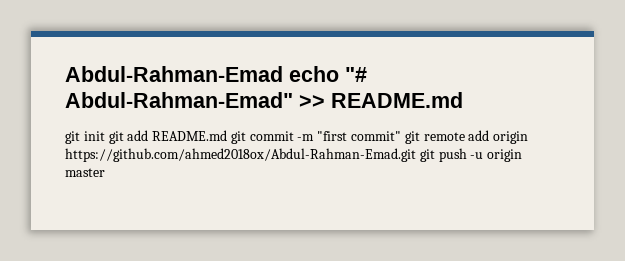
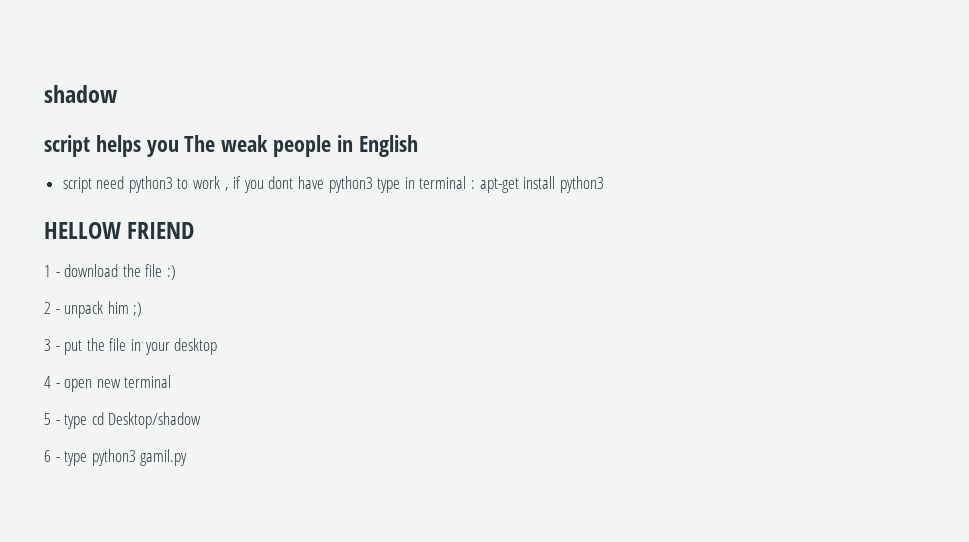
- Abdul-Rahman-Emad echo "# Abdul-Rahman-Emad" >> README.md
- git init git add README.md git commit -m "first commit" git remote add origin https://github.com/ahmed2018ox/Abdul-Rahman-Emad.git git push -u origin master
+ shadow
+ script helps you The weak people in English
+ script need python3 to work , if you dont have python3 type in terminal : apt-get install python3
+ HELLOW FRIEND
+ 1 - download the file :)
+ 2 - unpack him ;)
+ 3 - put the file in your desktop
+ 4 - open new terminal
+ 5 - type cd Desktop/shadow
+ 6 - type python3 gamil.py

